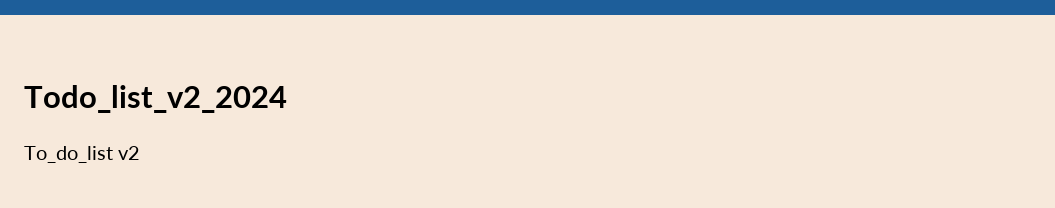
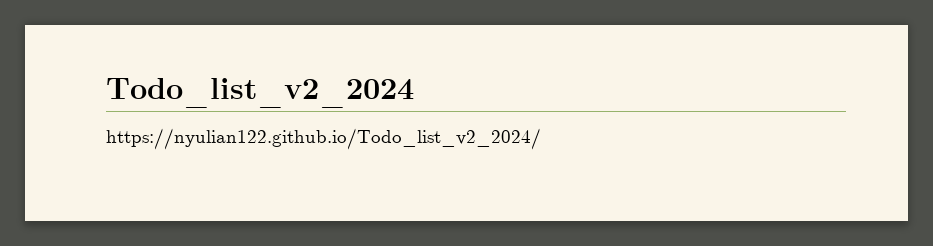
- To_do_list v2
+ https://nyulian122.github.io/Todo_list_v2_2024/

